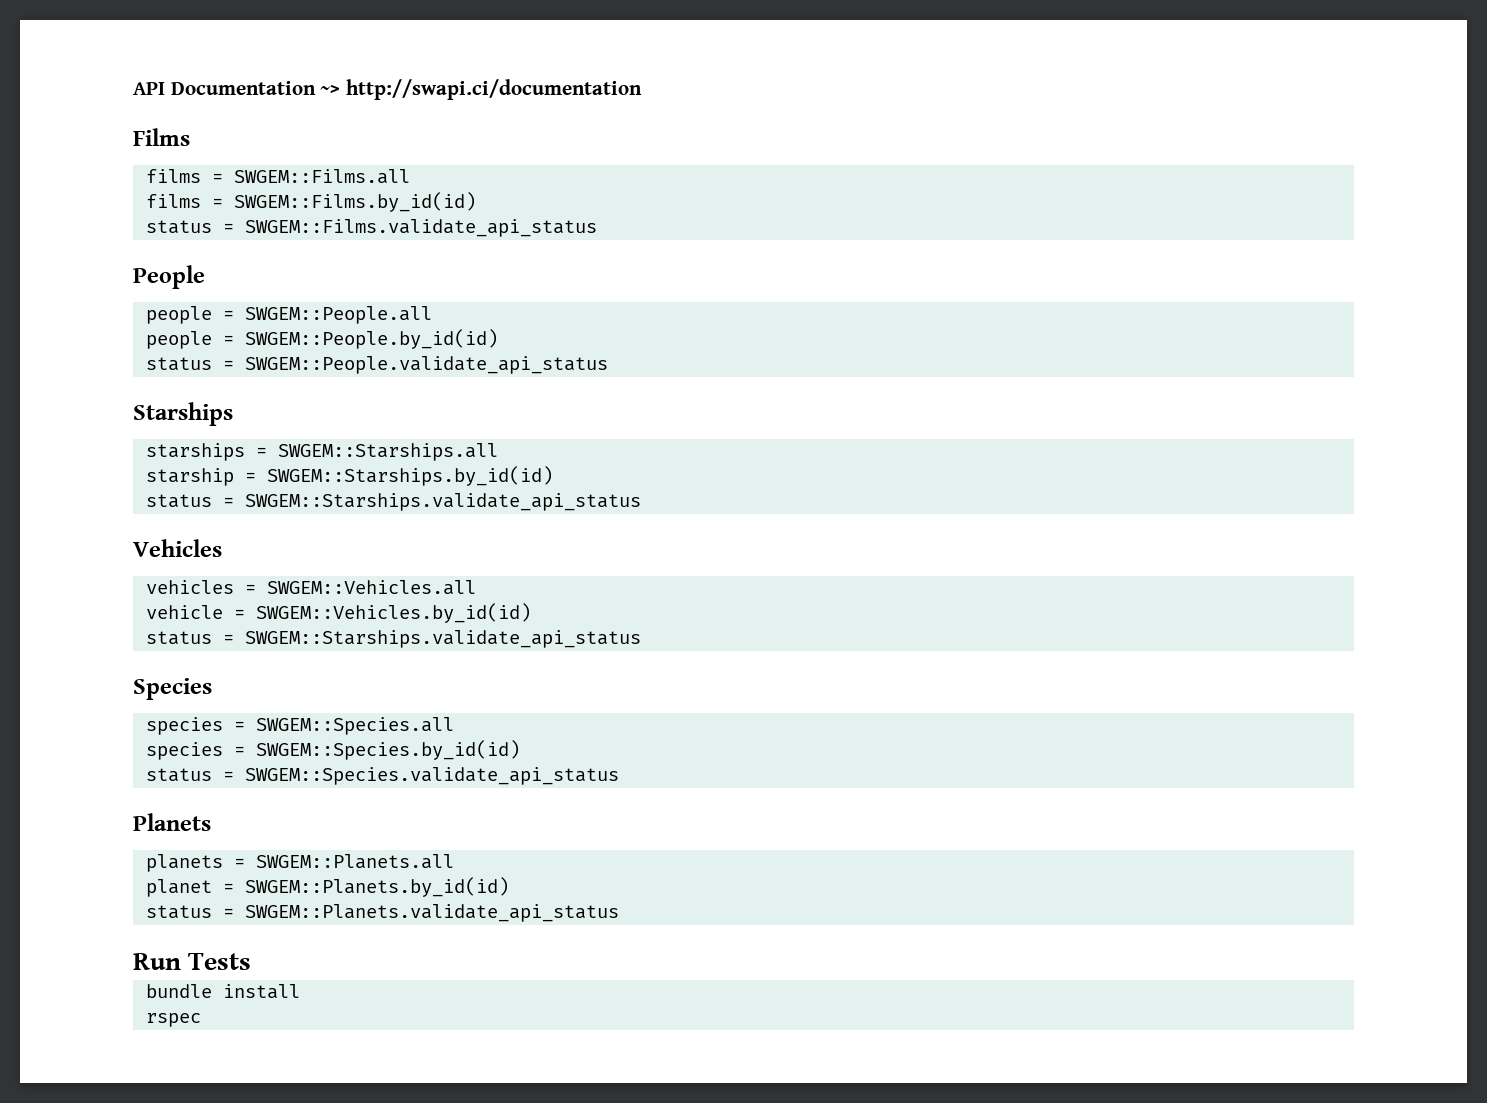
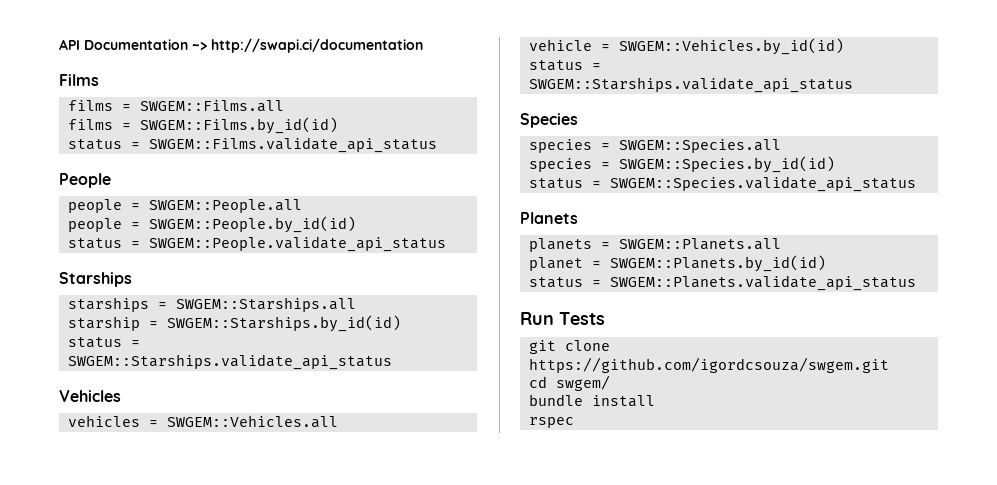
+ git clone https://github.com/igordcsouza/swgem.git
+ cd swgem/

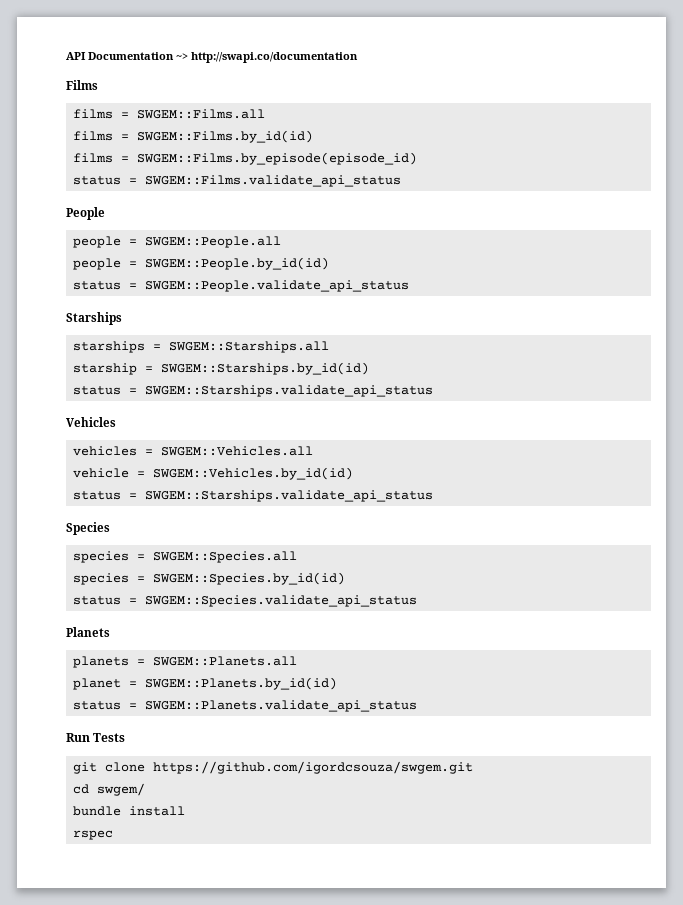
- API Documentation ~> http://swapi.ci/documentation
+ API Documentation ~> http://swapi.co/documentation
+ films = SWGEM::Films.by_episode(episode_id)

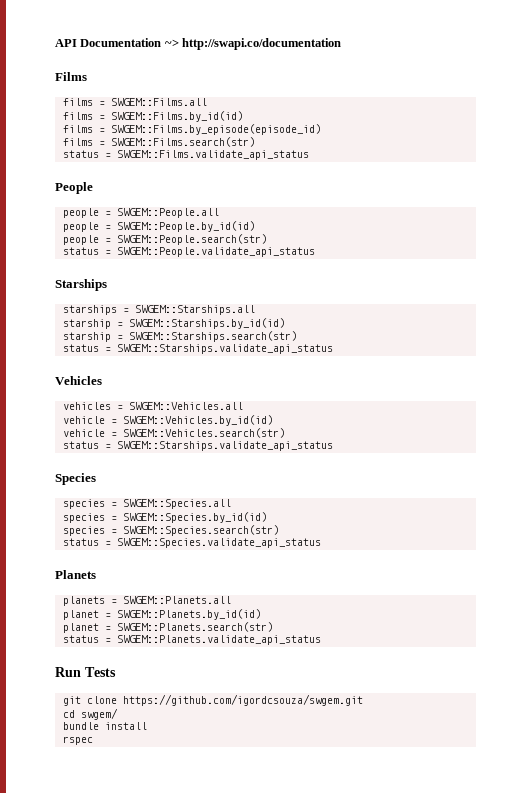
+ films = SWGEM::Films.search(str)
+ people = SWGEM::People.search(str)
+ starship = SWGEM::Starships.search(str)
+ vehicle = SWGEM::Vehicles.search(str)
+ species = SWGEM::Species.search(str)
+ planet = SWGEM::Planets.search(str)

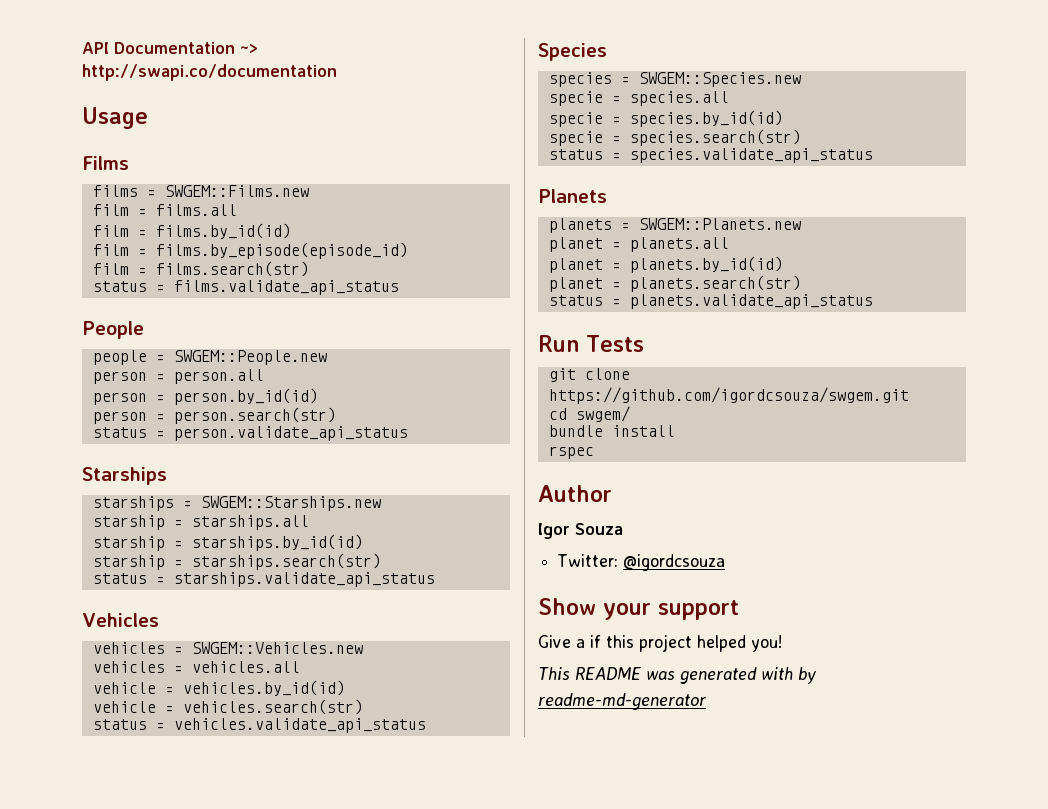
+ Usage
- films = SWGEM::Films.all
- films = SWGEM::Films.by_id(id)
- films = SWGEM::Films.by_episode(episode_id)
- films = SWGEM::Films.search(str)
- status = SWGEM::Films.validate_api_status
+ films = SWGEM::Films.new
+ film = films.all
+ film = films.by_id(id)
+ film = films.by_episode(episode_id)
+ film = films.search(str)
+ status = films.validate_api_status
- people = SWGEM::People.all
- people = SWGEM::People.by_id(id)
- people = SWGEM::People.search(str)
- status = SWGEM::People.validate_api_status
+ people = SWGEM::People.new
+ person = person.all
+ person = person.by_id(id)
+ person = person.search(str)
+ status = person.validate_api_status
- starships = SWGEM::Starships.all
- starship = SWGEM::Starships.by_id(id)
- starship = SWGEM::Starships.search(str)
- status = SWGEM::Starships.validate_api_status
+ starships = SWGEM::Starships.new
+ starship = starships.all
+ starship = starships.by_id(id)
+ starship = starships.search(str)
+ status = starships.validate_api_status
- vehicles = SWGEM::Vehicles.all
- vehicle = SWGEM::Vehicles.by_id(id)
- vehicle = SWGEM::Vehicles.search(str)
- status = SWGEM::Starships.validate_api_status
+ vehicles = SWGEM::Vehicles.new
+ vehicles = vehicles.all
+ vehicle = vehicles.by_id(id)
+ vehicle = vehicles.search(str)
+ status = vehicles.validate_api_status
- species = SWGEM::Species.all
- species = SWGEM::Species.by_id(id)
- species = SWGEM::Species.search(str)
- status = SWGEM::Species.validate_api_status
+ species = SWGEM::Species.new
+ specie = species.all
+ specie = species.by_id(id)
+ specie = species.search(str)
+ status = species.validate_api_status
- planets = SWGEM::Planets.all
- planet = SWGEM::Planets.by_id(id)
- planet = SWGEM::Planets.search(str)
- status = SWGEM::Planets.validate_api_status
+ planets = SWGEM::Planets.new
+ planet = planets.all
+ planet = planets.by_id(id)
+ planet = planets.search(str)
+ status = planets.validate_api_status
+ Author
+ Igor Souza
+ Twitter: @igordcsouza
+ Show your support
+ Give a if this project helped you!
+ This README was generated with by readme-md-generator

